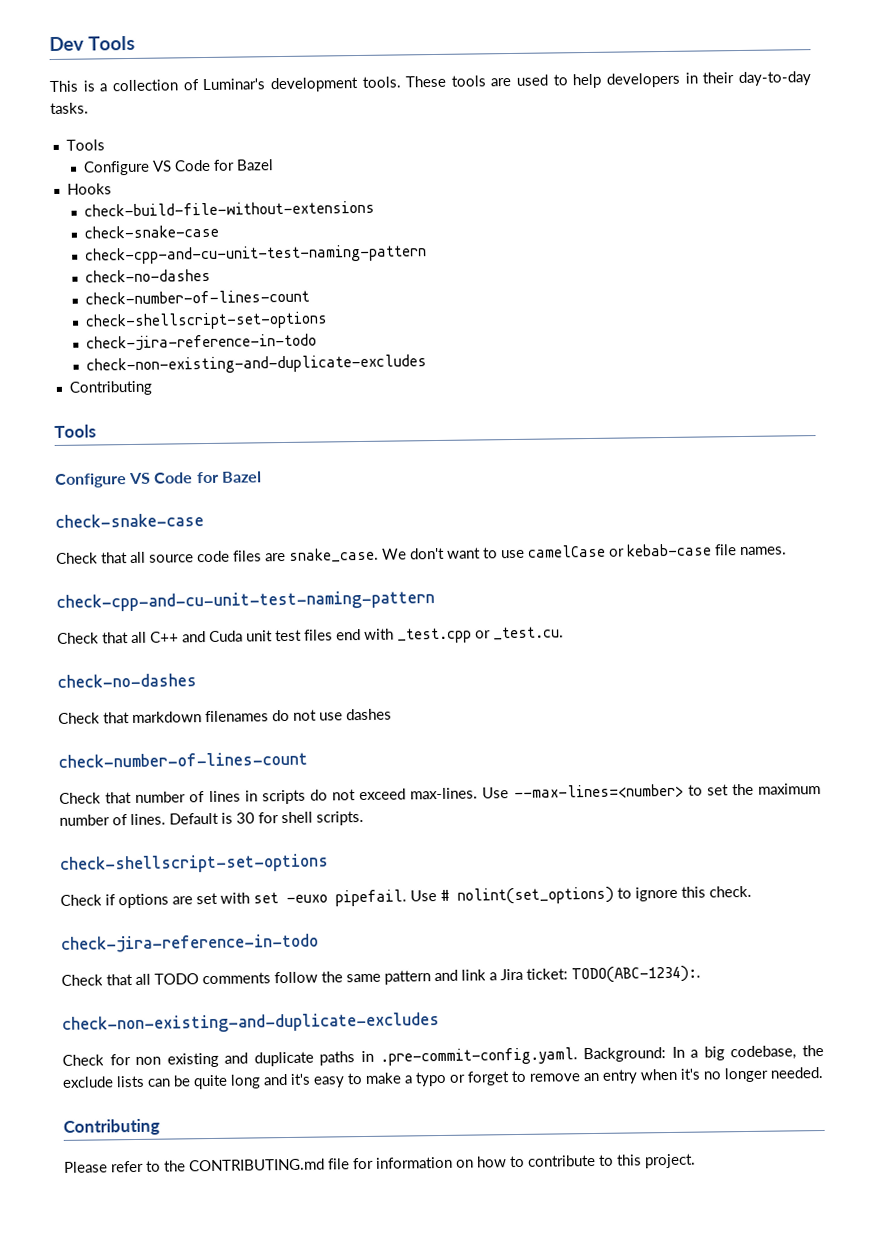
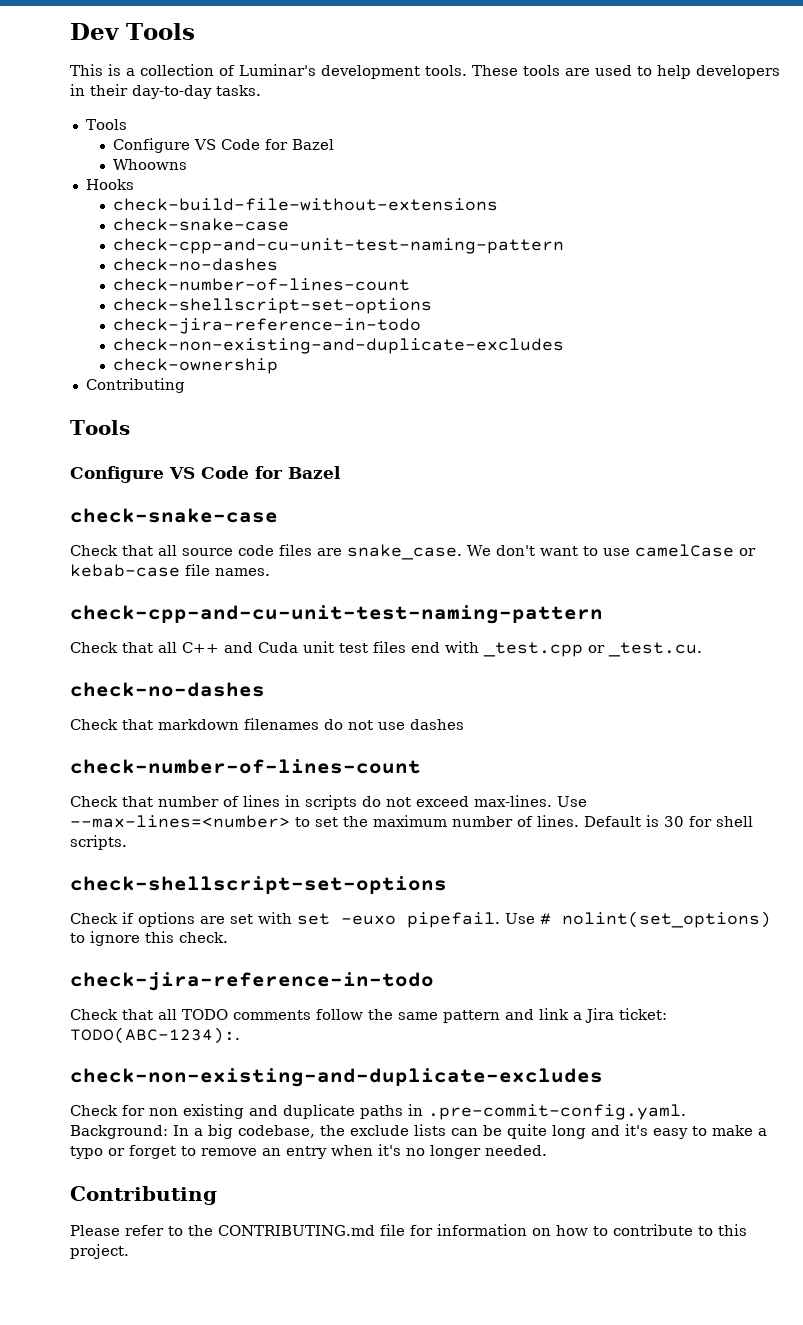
+ Whoowns
+ check-ownership

